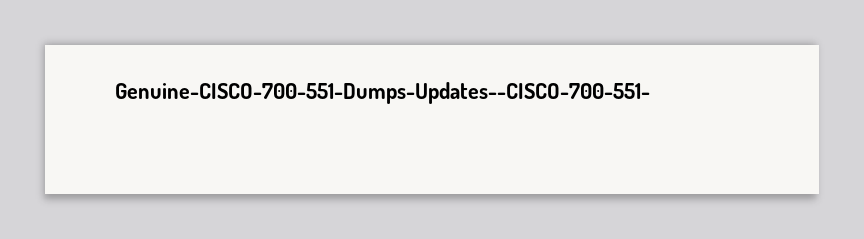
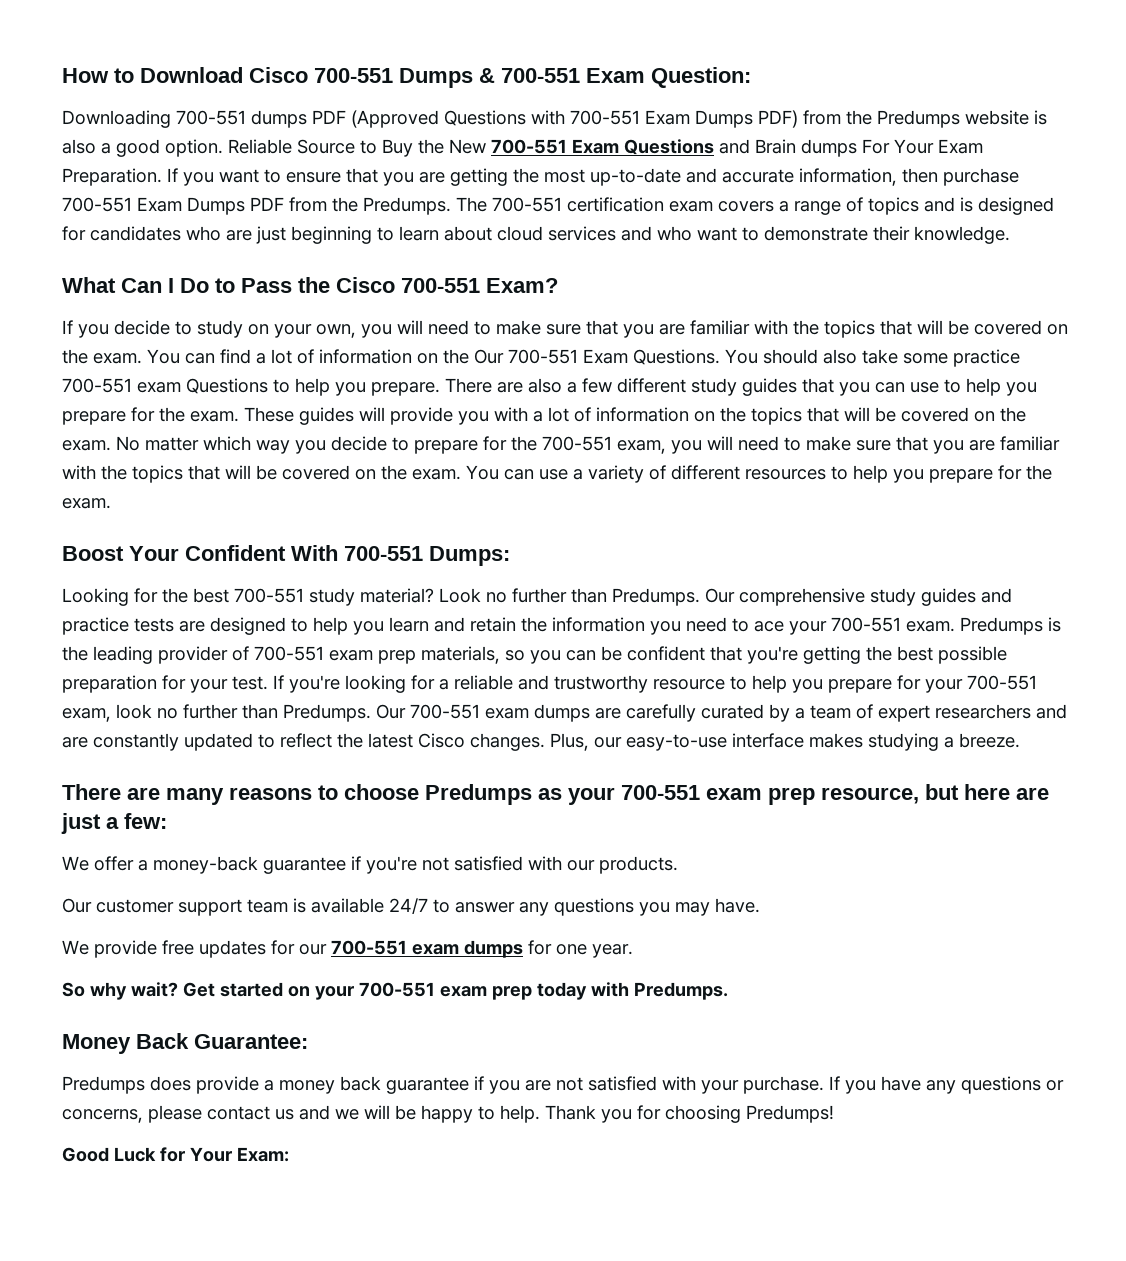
- Genuine-CISCO-700-551-Dumps-Updates--CISCO-700-551-
+ How to Download Cisco 700-551 Dumps & 700-551 Exam Question:
+ Downloading 700-551 dumps PDF (Approved Questions with 700-551 Exam Dumps PDF) from the Predumps website is also a good option. Reliable Source to Buy the New 700-551 Exam Questions and Brain dumps For Your Exam Preparation. If you want to ensure that you are getting the most up-to-date and accurate information, then purchase 700-551 Exam Dumps PDF from the Predumps. The 700-551 certification exam covers a range of topics and is designed for candidates who are just beginning to learn about cloud services and who want to demonstrate their knowledge.
+ What Can I Do to Pass the Cisco 700-551 Exam?
+ If you decide to study on your own, you will need to make sure that you are familiar with the topics that will be covered on the exam. You can find a lot of information on the Our 700-551 Exam Questions. You should also take some practice 700-551 exam Questions to help you prepare. There are also a few different study guides that you can use to help you prepare for the exam. These guides will provide you with a lot of information on the topics that will be covered on the exam. No matter which way you decide to prepare for the 700-551 exam, you will need to make sure that you are familiar with the topics that will be covered on the exam. You can use a variety of different resources to help you prepare for the exam.
+ Boost Your Confident With 700-551 Dumps:
+ Looking for the best 700-551 study material? Look no further than Predumps. Our comprehensive study guides and practice tests are designed to help you learn and retain the information you need to ace your 700-551 exam. Predumps is the leading provider of 700-551 exam prep materials, so you can be confident that you're getting the best possible preparation for your test. If you're looking for a reliable and trustworthy resource to help you prepare for your 700-551 exam, look no further than Predumps. Our 700-551 exam dumps are carefully curated by a team of expert researchers and are constantly updated to reflect the latest Cisco changes. Plus, our easy-to-use interface makes studying a breeze.
+ There are many reasons to choose Predumps as your 700-551 exam prep resource, but here are just a few:
+ We offer a money-back guarantee if you're not satisfied with our products.
+ Our customer support team is available 24/7 to answer any questions you may have.
+ We provide free updates for our 700-551 exam dumps for one year.
+ So why wait? Get started on your 700-551 exam prep today with Predumps.
+ Money Back Guarantee:
+ Predumps does provide a money back guarantee if you are not satisfied with your purchase. If you have any questions or concerns, please contact us and we will be happy to help. Thank you for choosing Predumps!
+ Good Luck for Your Exam:

